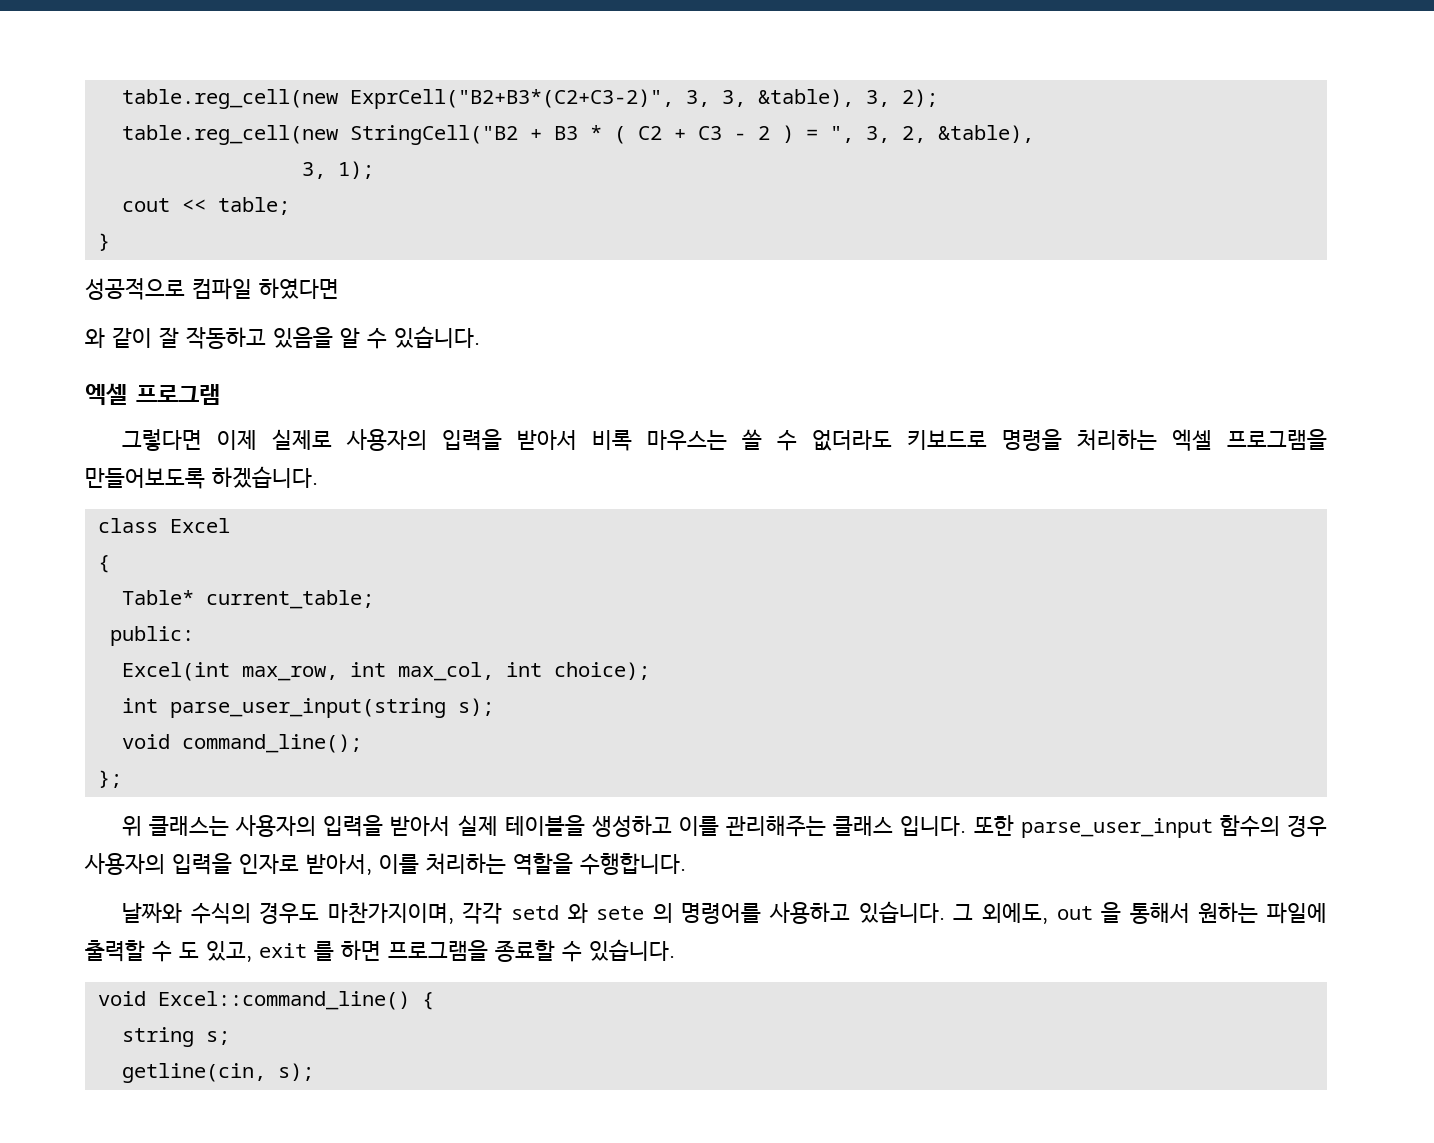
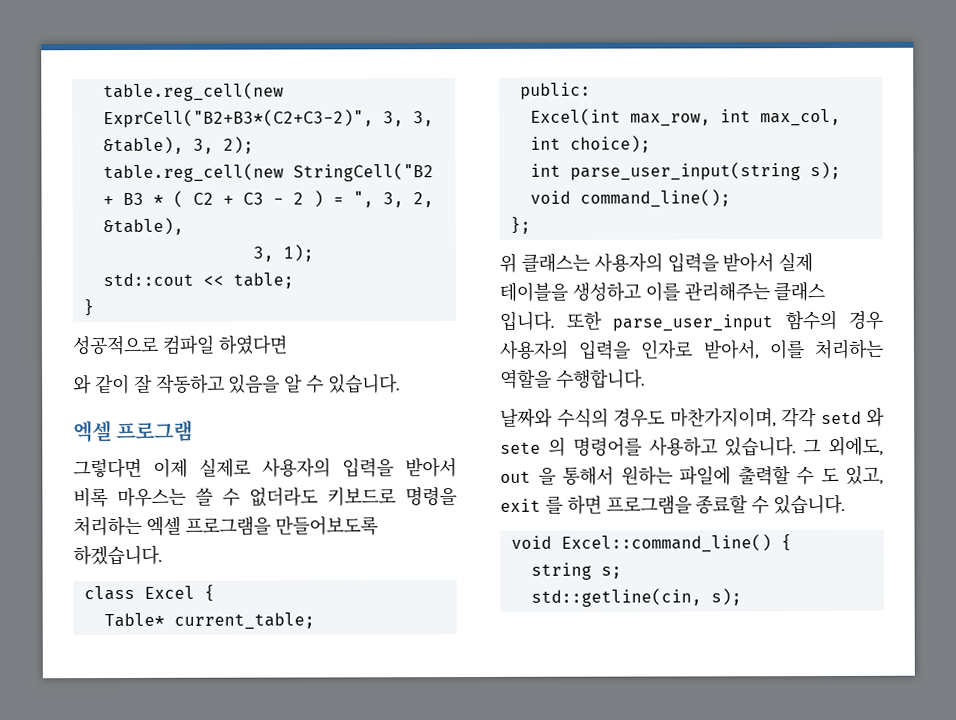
- cout << table;
+ std::cout << table;
- class Excel
- {
+ class Excel {
- getline(cin, s);
+ std::getline(cin, s);

